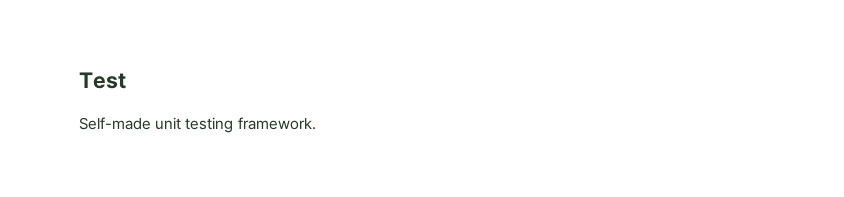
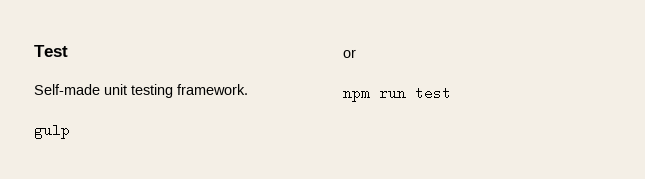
+ gulp
+ or
+ npm run test

